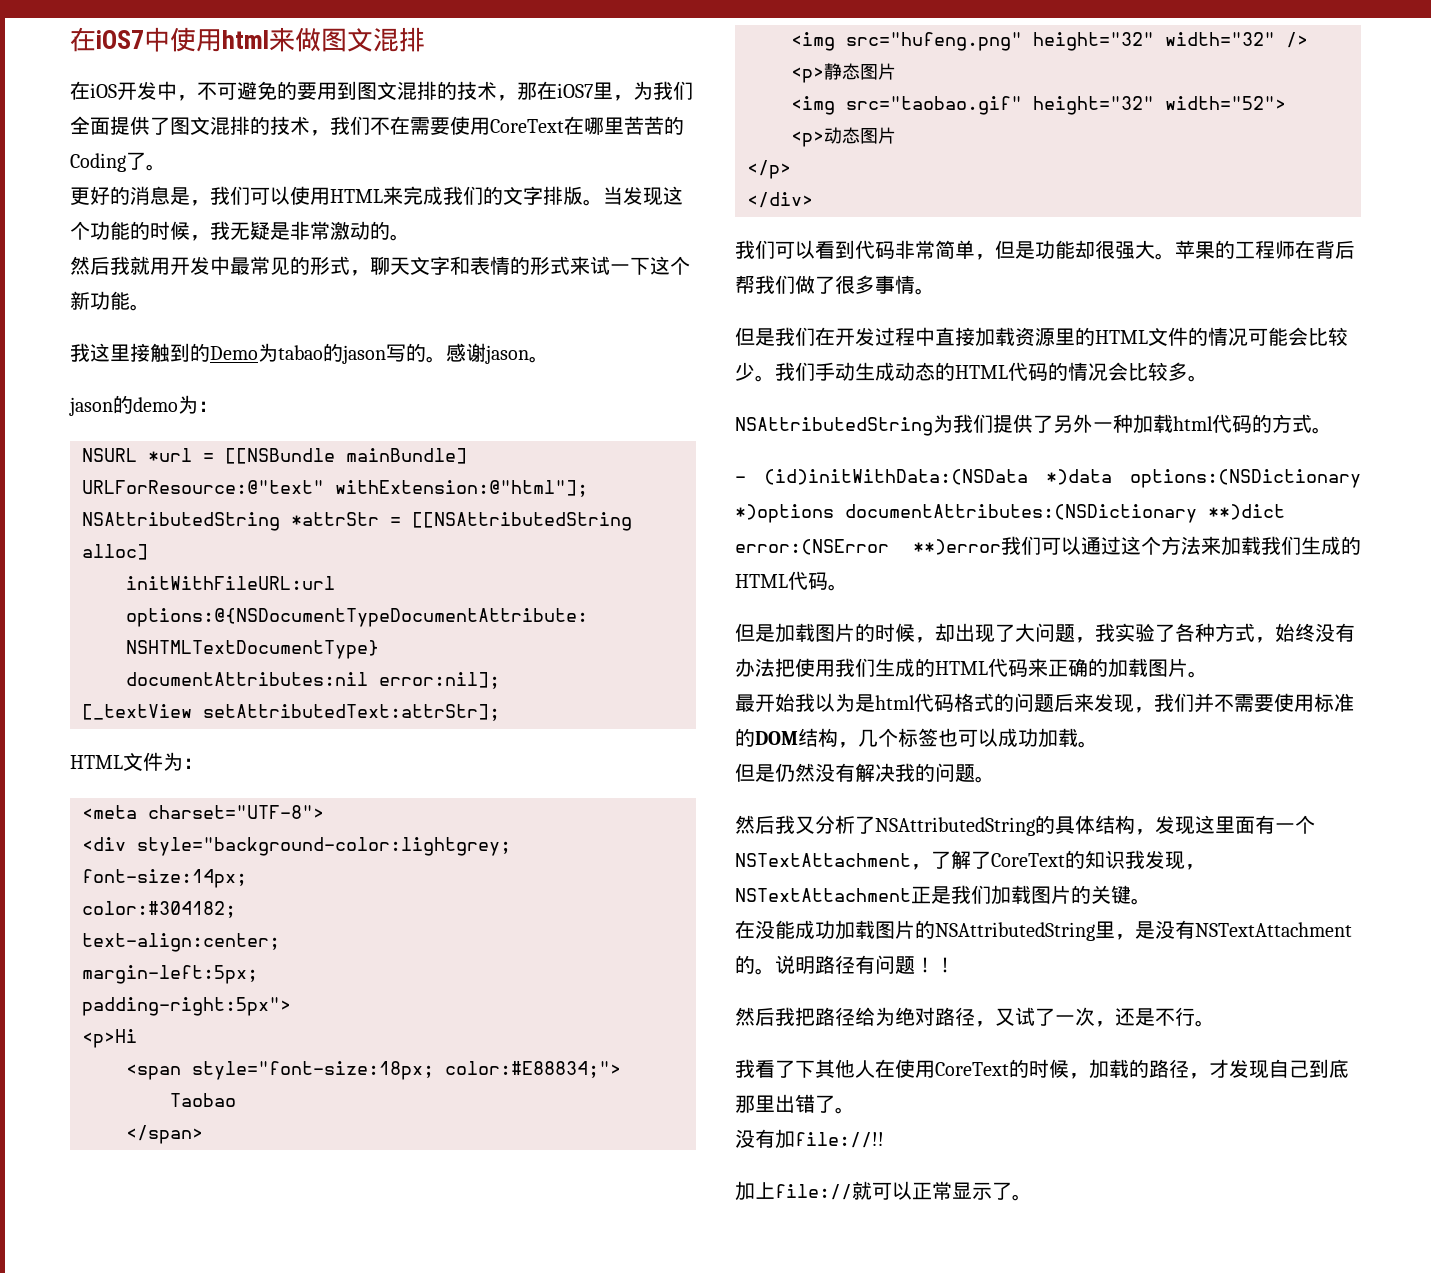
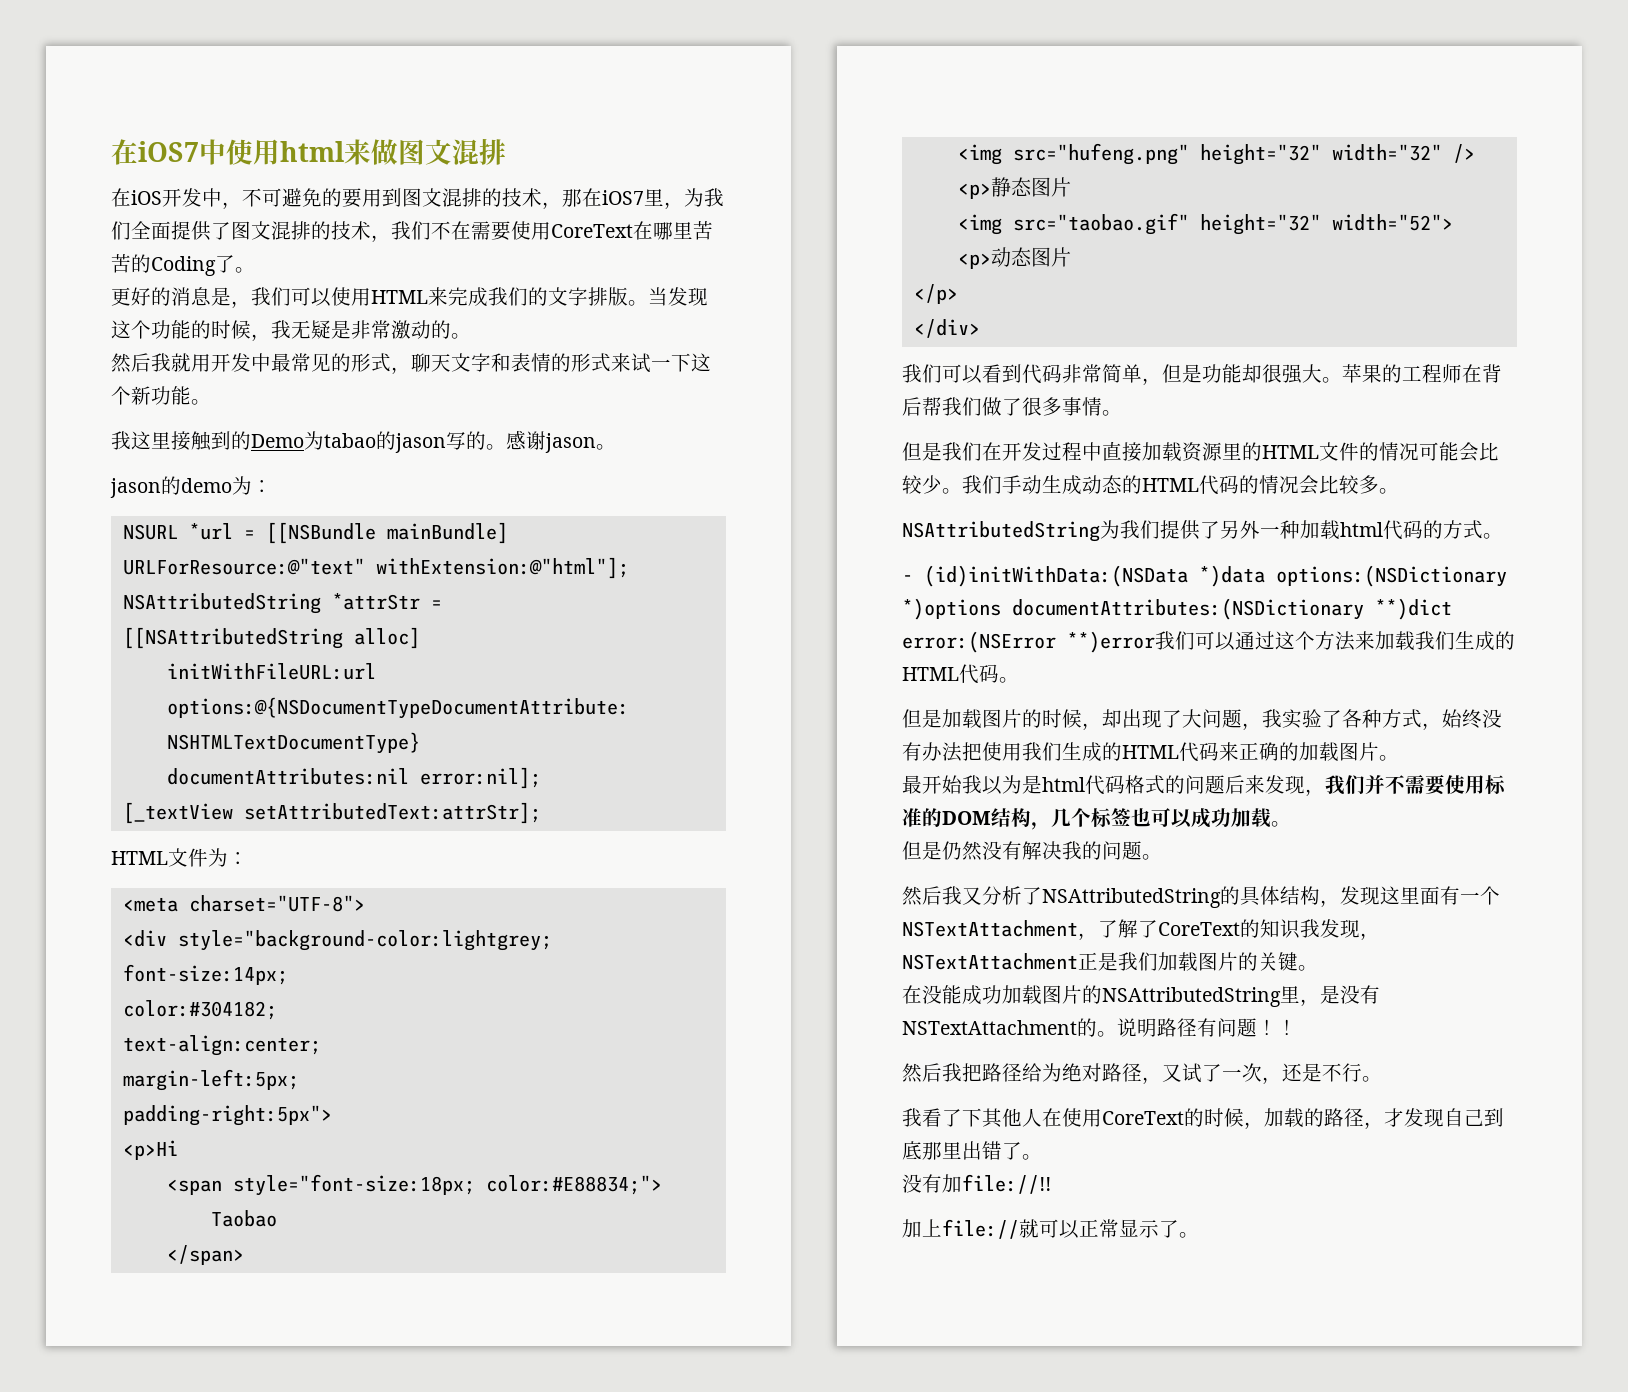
- NSAttributedString *attrStr = [[NSAttributedString alloc]
+ NSAttributedString *attrStr =
+ [[NSAttributedString alloc]

